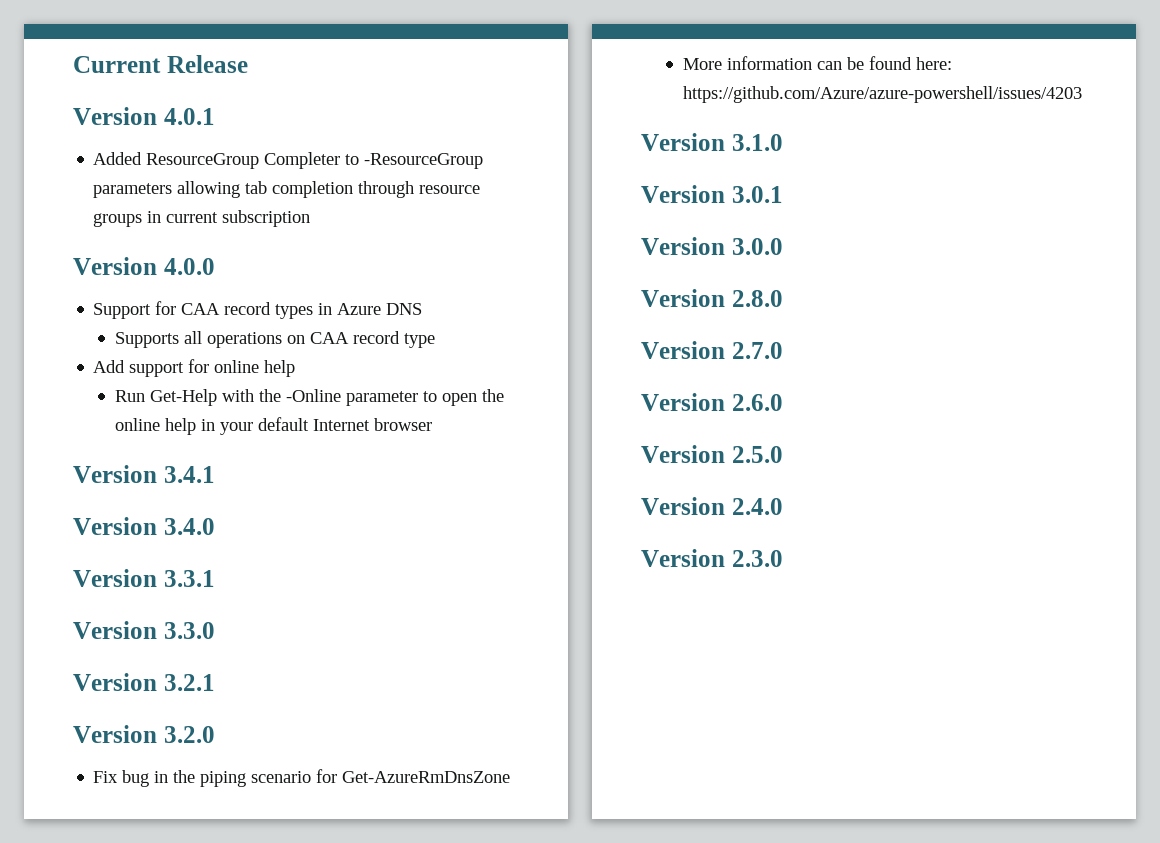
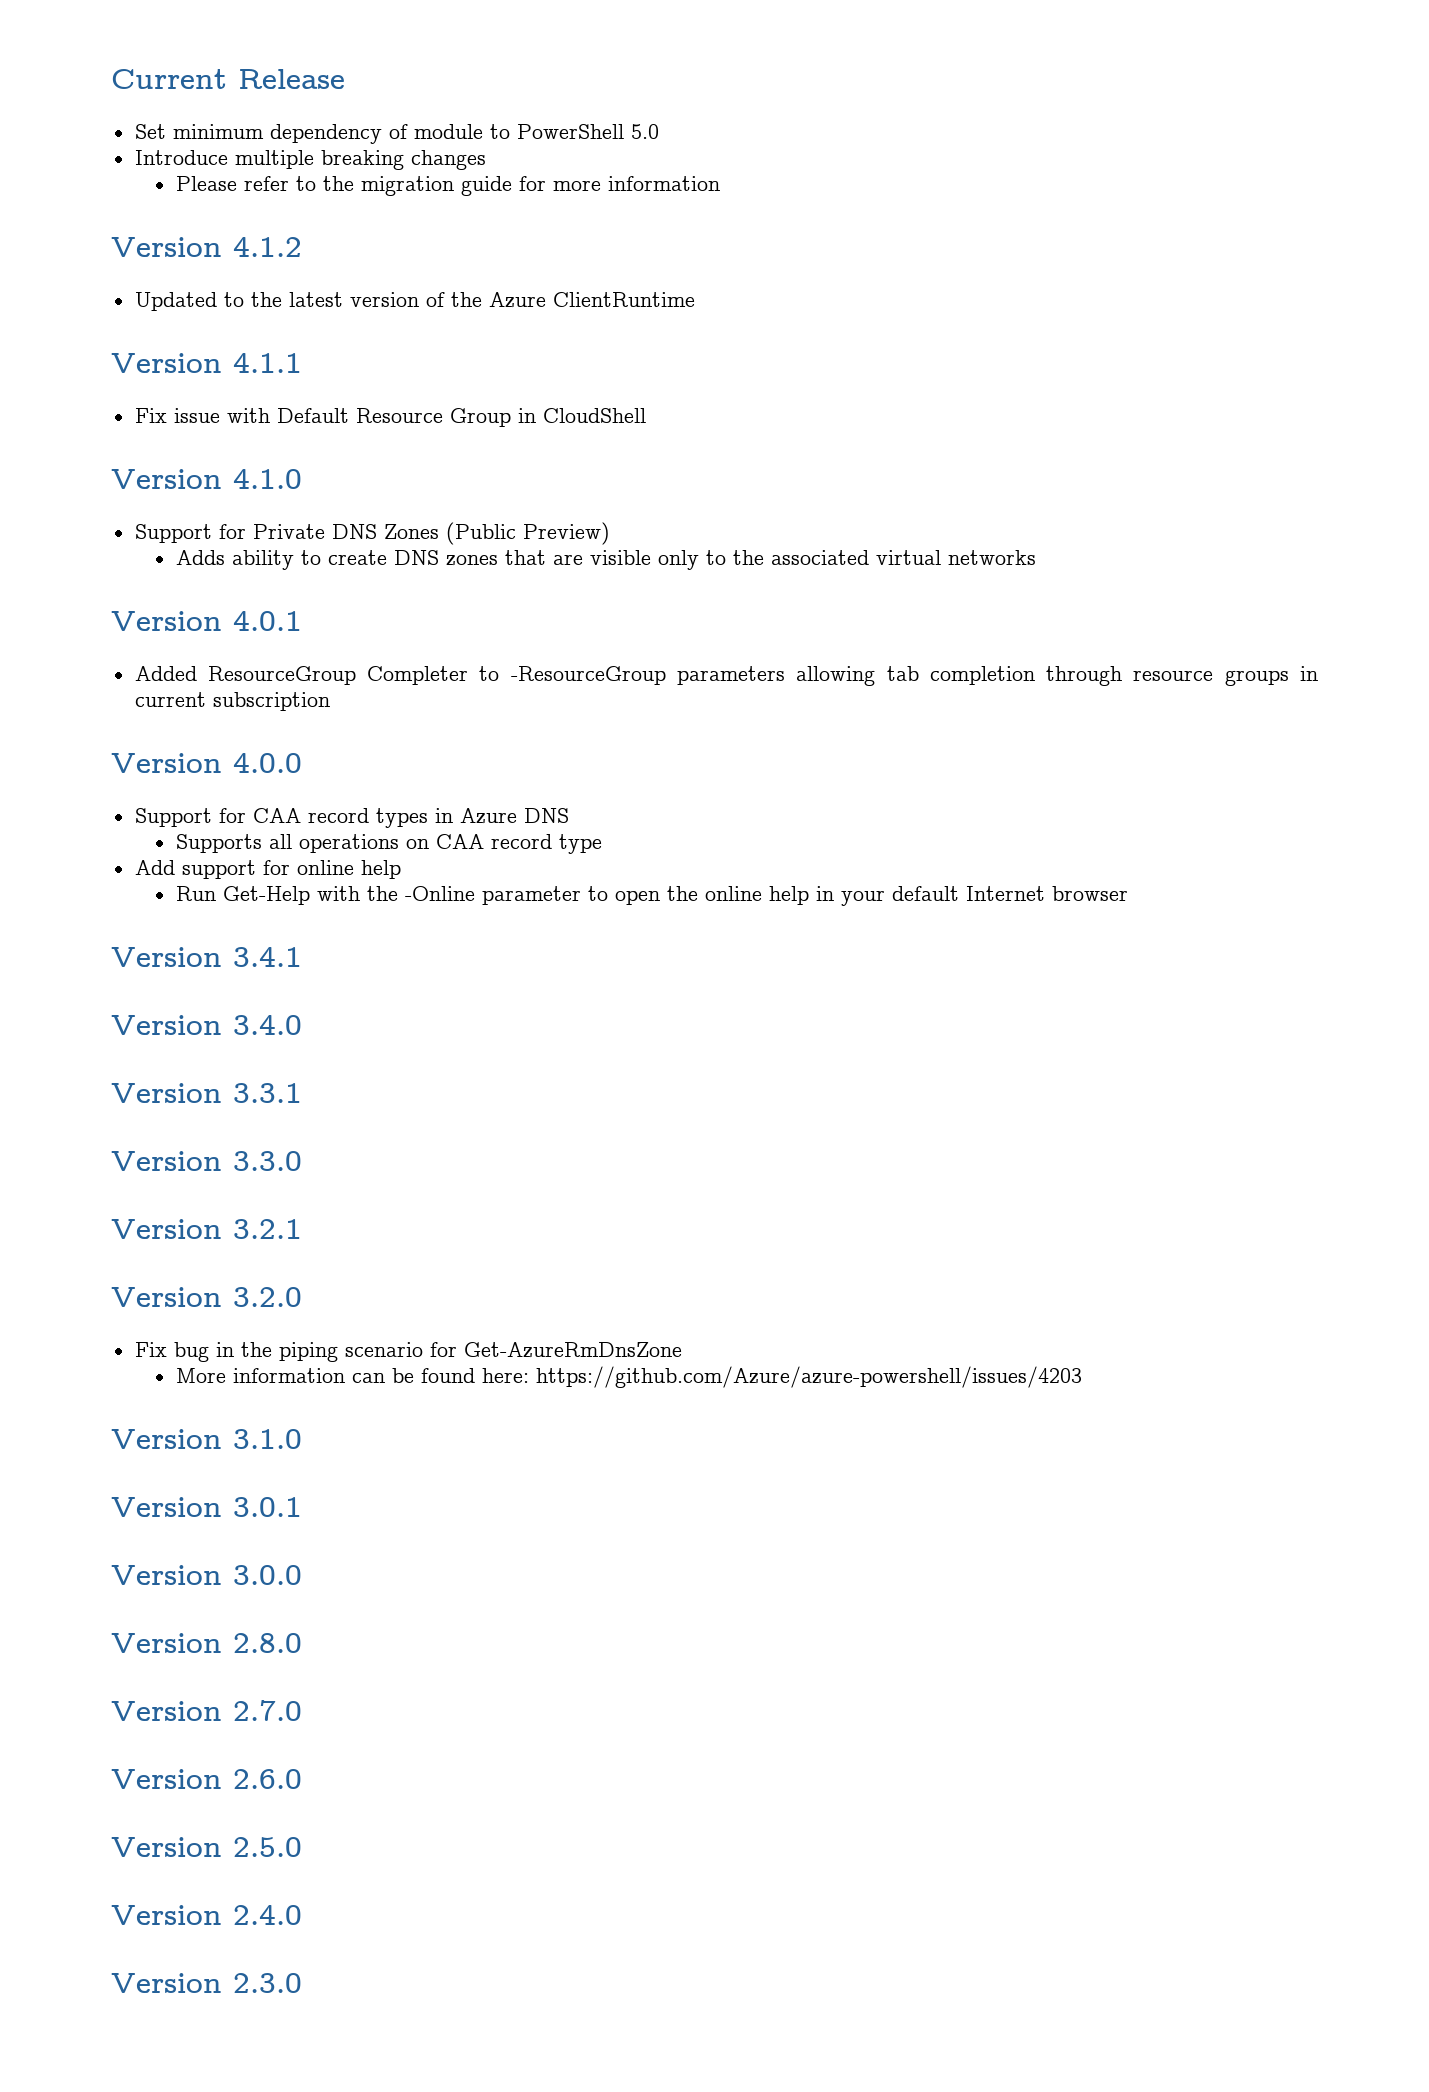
+ Set minimum dependency of module to PowerShell 5.0
+ Introduce multiple breaking changes
+ Please refer to the migration guide for more information
+ Version 4.1.2
+ Updated to the latest version of the Azure ClientRuntime
+ Version 4.1.1
+ Fix issue with Default Resource Group in CloudShell
+ Version 4.1.0
+ Support for Private DNS Zones (Public Preview)
+ Adds ability to create DNS zones that are visible only to the associated virtual networks

